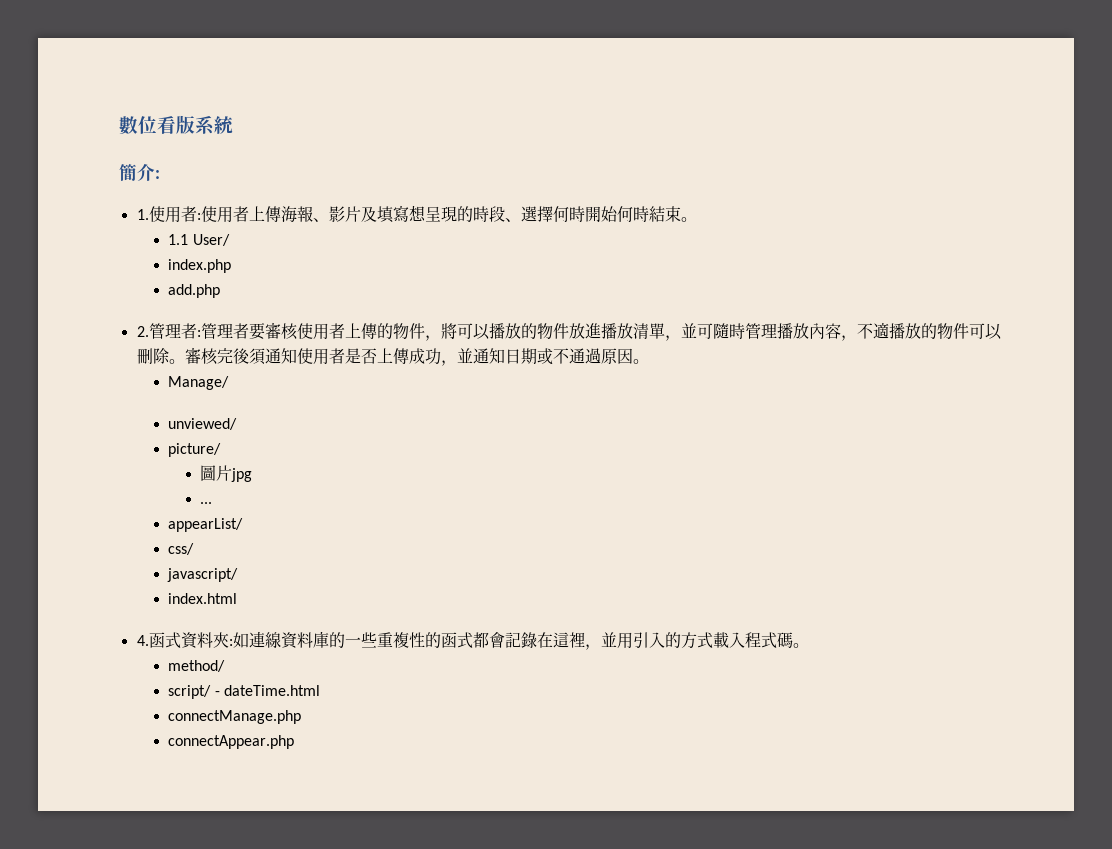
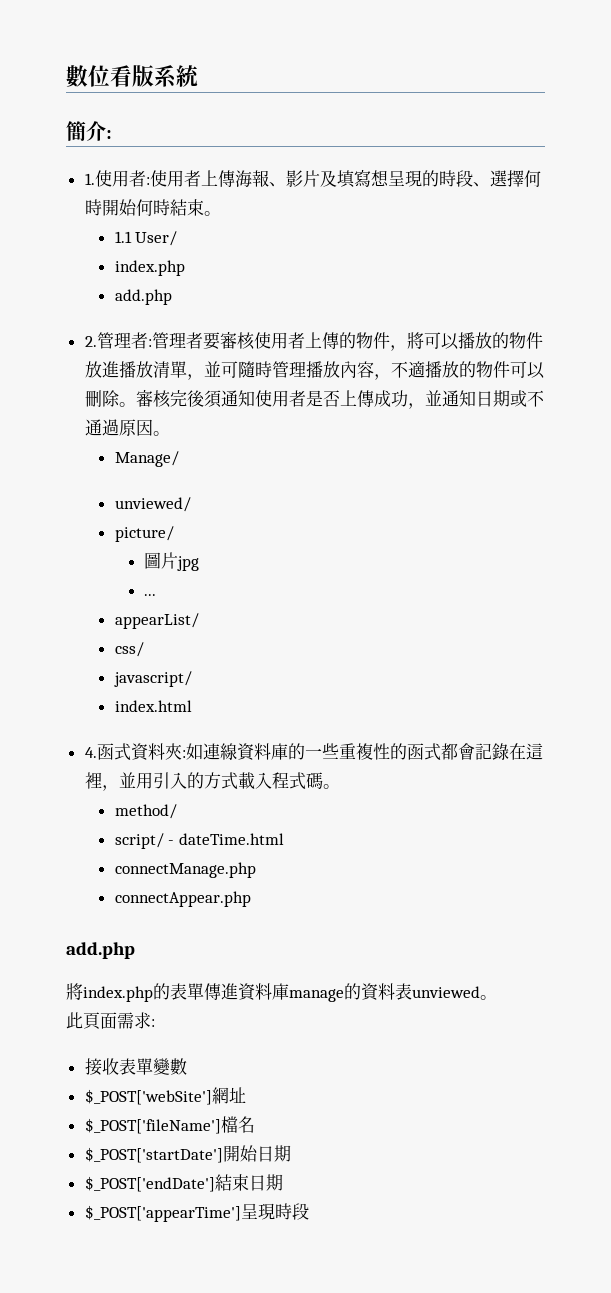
  connectAppear.php
+ add.php
+ 將index.php的表單傳進資料庫manage的資料表unviewed。
+ 此頁面需求:
+ 接收表單變數
+ $_POST['webSite']網址
+ $_POST['fileName']檔名
+ $_POST['startDate']開始日期
+ $_POST['endDate']結束日期
+ $_POST['appearTime']呈現時段

